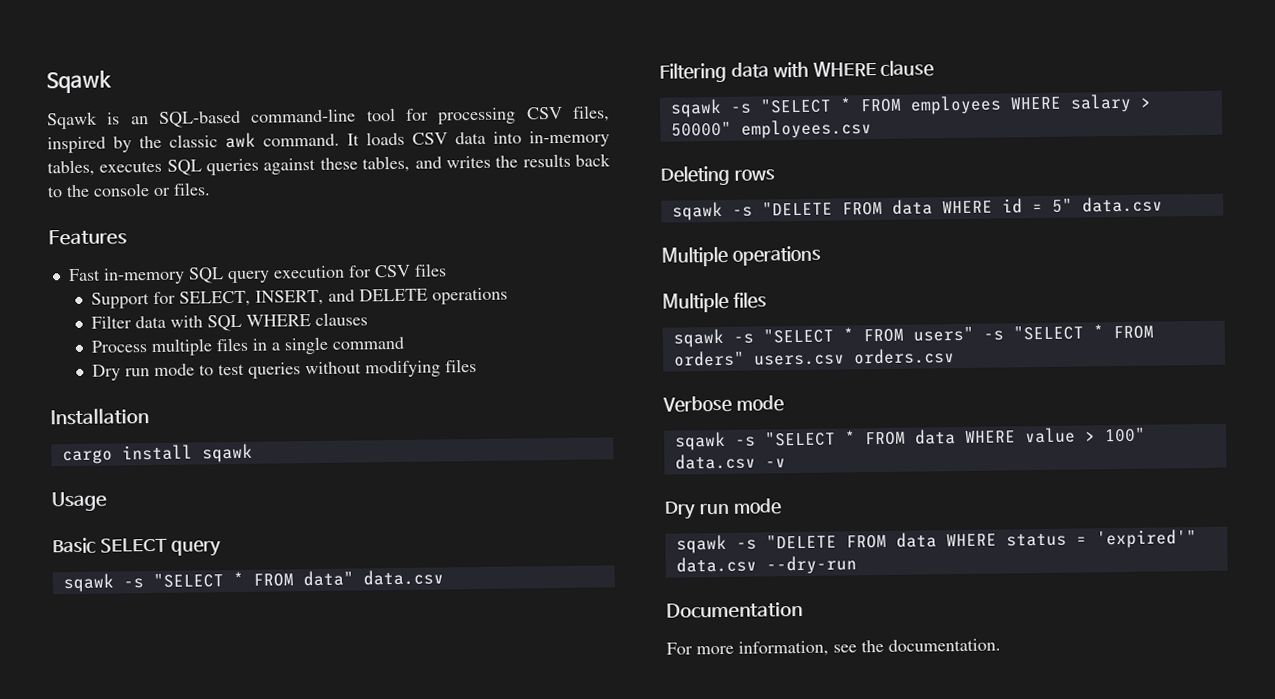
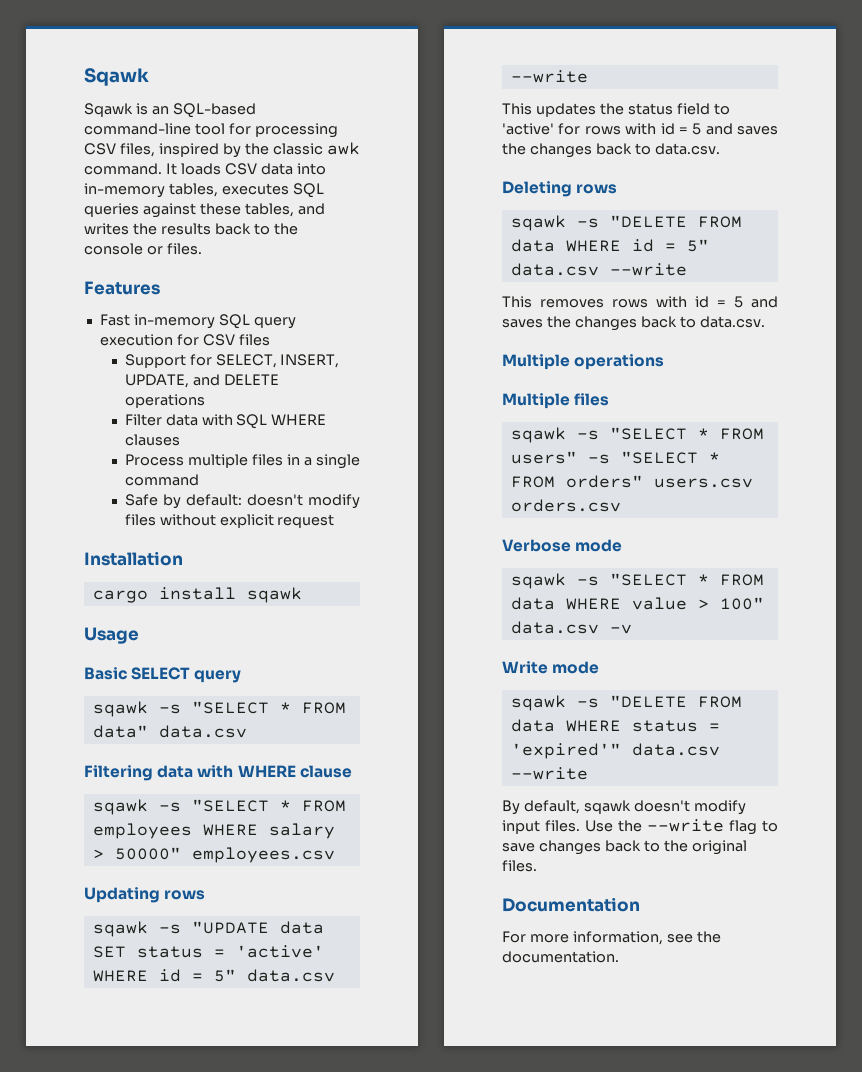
- Support for SELECT, INSERT, and DELETE operations
+ Support for SELECT, INSERT, UPDATE, and DELETE operations
- Dry run mode to test queries without modifying files
+ Safe by default: doesn't modify files without explicit request
+ Updating rows
+ sqawk -s "UPDATE data SET status = 'active' WHERE id = 5" data.csv --write
+ This updates the status field to 'active' for rows with id = 5 and saves the changes back to data.csv.
- sqawk -s "DELETE FROM data WHERE id = 5" data.csv
+ sqawk -s "DELETE FROM data WHERE id = 5" data.csv --write
+ This removes rows with id = 5 and saves the changes back to data.csv.
  sqawk -s "SELECT * FROM data WHERE value > 100" data.csv -v
- Dry run mode
+ Write mode
- sqawk -s "DELETE FROM data WHERE status = 'expired'" data.csv --dry-run
+ sqawk -s "DELETE FROM data WHERE status = 'expired'" data.csv --write
+ By default, sqawk doesn't modify input files. Use the --write flag to save changes back to the original files.

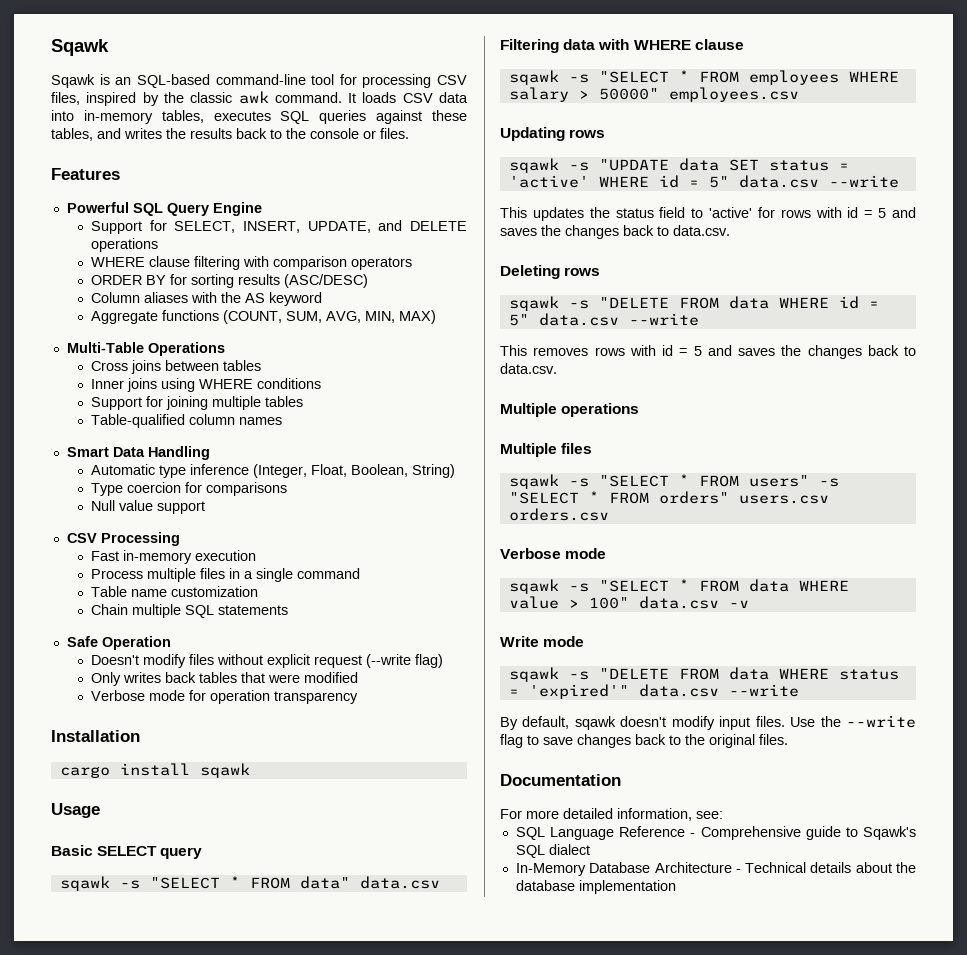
- Fast in-memory SQL query execution for CSV files
+ Powerful SQL Query Engine
- Filter data with SQL WHERE clauses
+ WHERE clause filtering with comparison operators
+ ORDER BY for sorting results (ASC/DESC)
+ Column aliases with the AS keyword
+ Aggregate functions (COUNT, SUM, AVG, MIN, MAX)
+ Multi-Table Operations
+ Cross joins between tables
+ Inner joins using WHERE conditions
+ Support for joining multiple tables
+ Table-qualified column names
+ Smart Data Handling
+ Automatic type inference (Integer, Float, Boolean, String)
+ Type coercion for comparisons
+ Null value support
+ CSV Processing
+ Fast in-memory execution
- Safe by default: doesn't modify files without explicit request
+ Table name customization
+ Chain multiple SQL statements
+ Safe Operation
+ Doesn't modify files without explicit request (--write flag)
+ Only writes back tables that were modified
+ Verbose mode for operation transparency
- For more information, see the documentation.
+ For more detailed information, see:
+ SQL Language Reference - Comprehensive guide to Sqawk's SQL dialect
+ In-Memory Database Architecture - Technical details about the database implementation

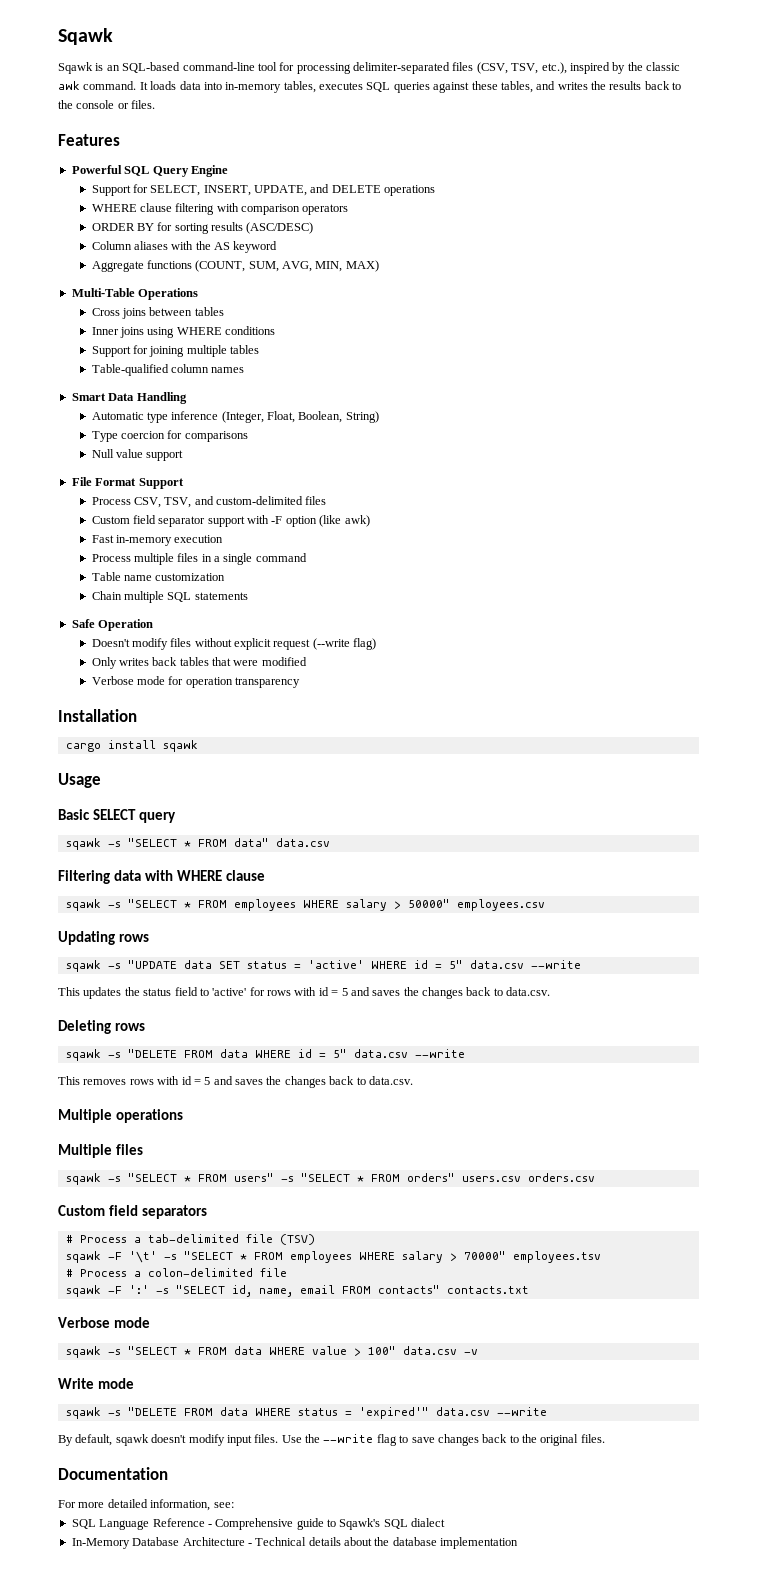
- Sqawk is an SQL-based command-line tool for processing CSV files, inspired by the classic awk command.
+ Sqawk is an SQL-based command-line tool for processing delimiter-separated files (CSV, TSV, etc.), inspired by the classic awk command.
- It loads CSV data into in-memory tables, executes SQL queries against these tables, and writes the results back to the console or files.
+ It loads data into in-memory tables, executes SQL queries against these tables, and writes the results back to the console or files.
- CSV Processing
+ File Format Support
+ Process CSV, TSV, and custom-delimited files
+ Custom field separator support with -F option (like awk)
+ Custom field separators
+ # Process a tab-delimited file (TSV)
+ sqawk -F '\t' -s "SELECT * FROM employees WHERE salary > 70000" employees.tsv
+ # Process a colon-delimited file
+ sqawk -F ':' -s "SELECT id, name, email FROM contacts" contacts.txt

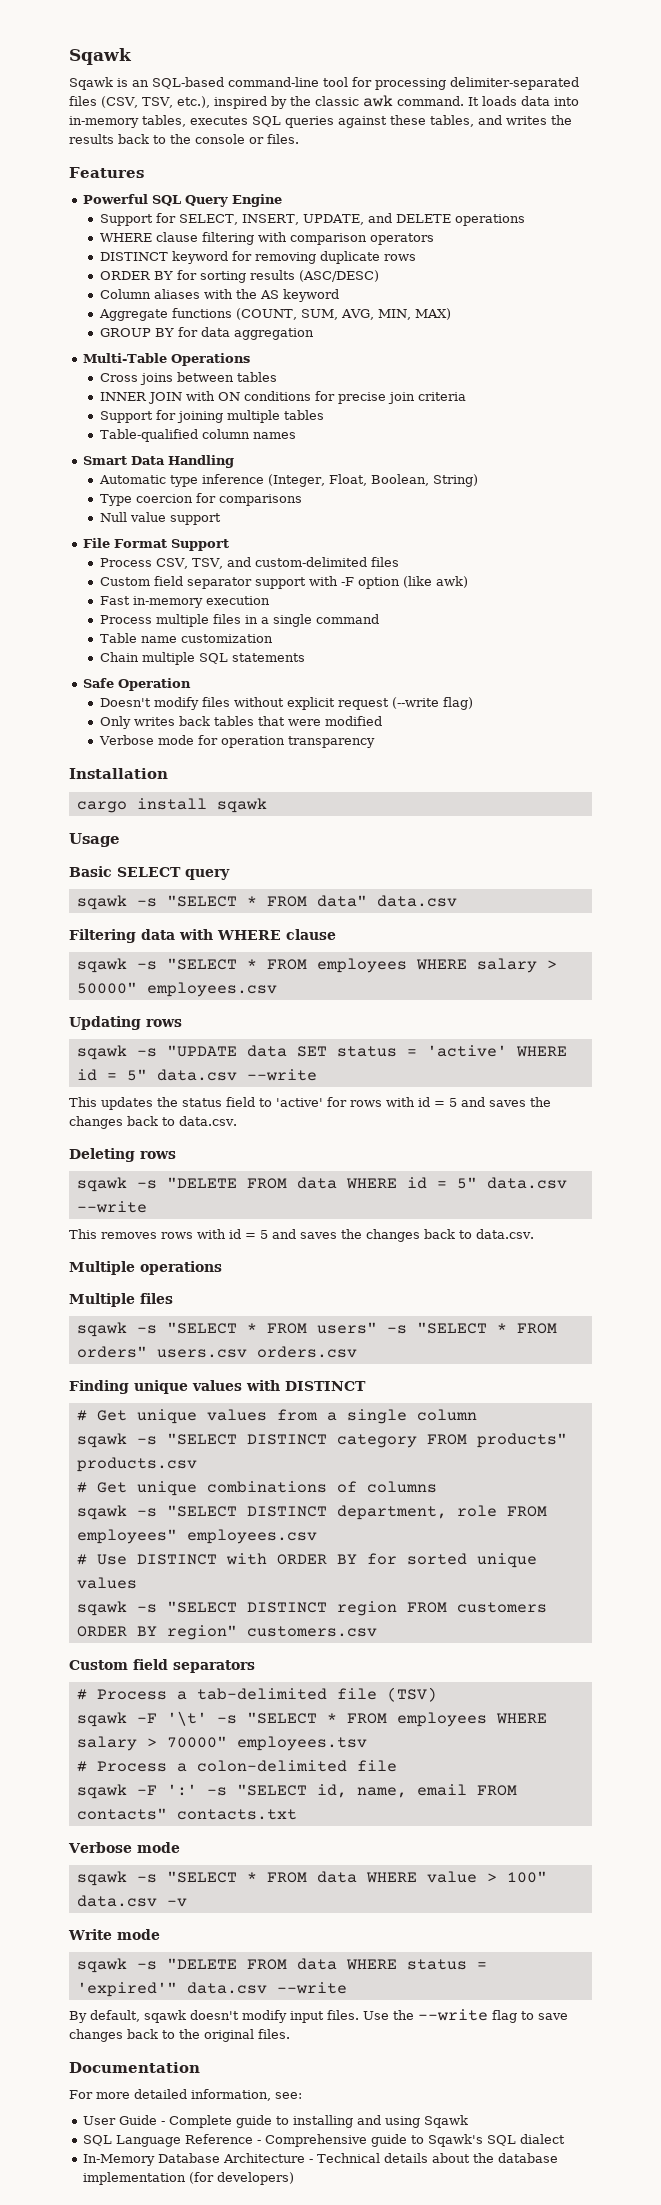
+ DISTINCT keyword for removing duplicate rows
+ GROUP BY for data aggregation
- Inner joins using WHERE conditions
+ INNER JOIN with ON conditions for precise join criteria
+ Finding unique values with DISTINCT
+ # Get unique values from a single column
+ sqawk -s "SELECT DISTINCT category FROM products" products.csv
+ # Get unique combinations of columns
+ sqawk -s "SELECT DISTINCT department, role FROM employees" employees.csv
+ # Use DISTINCT with ORDER BY for sorted unique values
+ sqawk -s "SELECT DISTINCT region FROM customers ORDER BY region" customers.csv
+ User Guide - Complete guide to installing and using Sqawk
- In-Memory Database Architecture - Technical details about the database implementation
+ In-Memory Database Architecture - Technical details about the database implementation (for developers)

